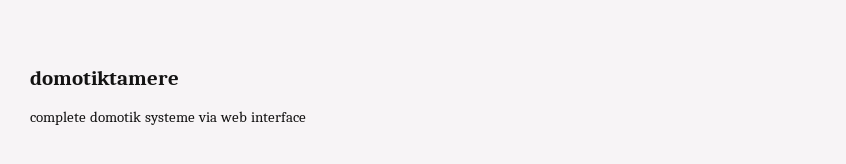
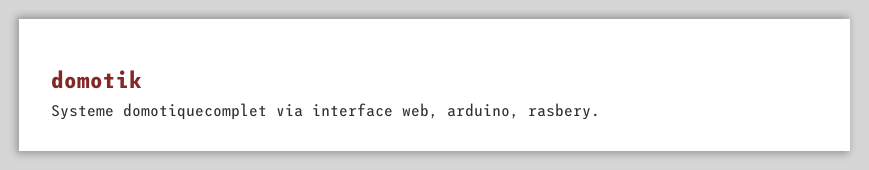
- domotiktamere
- complete domotik systeme via web interface
+ domotik
+ Systeme domotiquecomplet via interface web, arduino, rasbery.

